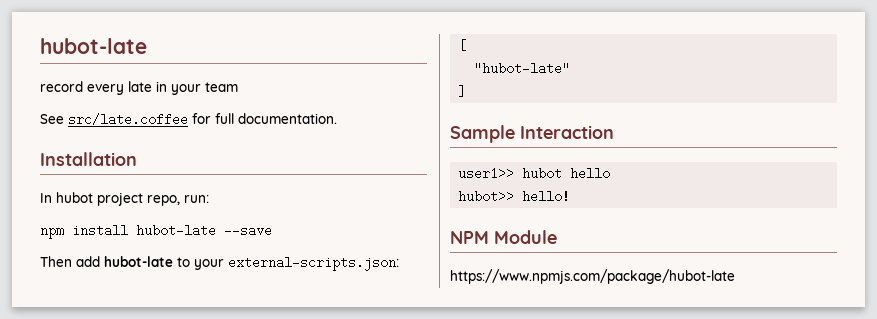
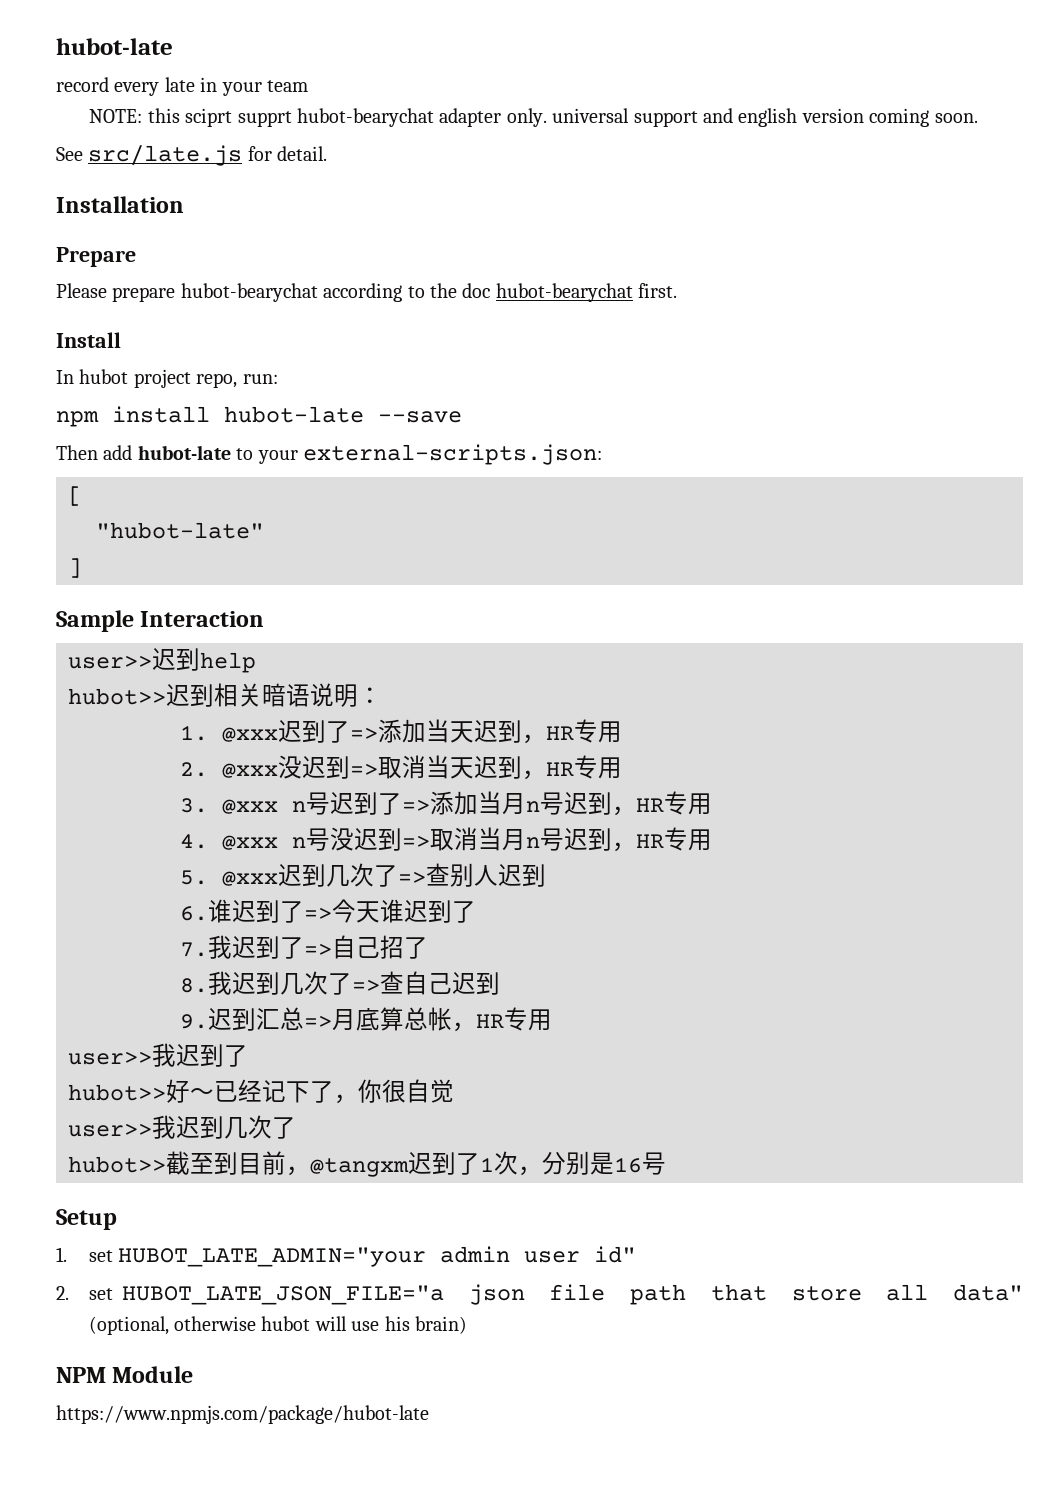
- See src/late.coffee for full documentation.
+ NOTE: this sciprt supprt hubot-bearychat adapter only. universal support and english version coming soon.
+ See src/late.js for detail.
  Installation
+ Prepare
+ Please prepare hubot-bearychat according to the doc hubot-bearychat first.
+ Install
- user1>> hubot hello
- hubot>> hello!
+ user>>迟到help
+ hubot>>迟到相关暗语说明：
+ 1. @xxx迟到了=>添加当天迟到，HR专用
+ 2. @xxx没迟到=>取消当天迟到，HR专用
+ 3. @xxx n号迟到了=>添加当月n号迟到，HR专用
+ 4. @xxx n号没迟到=>取消当月n号迟到，HR专用
+ 5. @xxx迟到几次了=>查别人迟到
+ 6.谁迟到了=>今天谁迟到了
+ 7.我迟到了=>自己招了
+ 8.我迟到几次了=>查自己迟到
+ 9.迟到汇总=>月底算总帐，HR专用
+ user>>我迟到了
+ hubot>>好～已经记下了，你很自觉
+ user>>我迟到几次了
+ hubot>>截至到目前，@tangxm迟到了1次，分别是16号
+ Setup
+ 1. set HUBOT_LATE_ADMIN="your admin user id"
+ 2. set HUBOT_LATE_JSON_FILE="a json file path that store all data" (optional, otherwise hubot will use his brain)

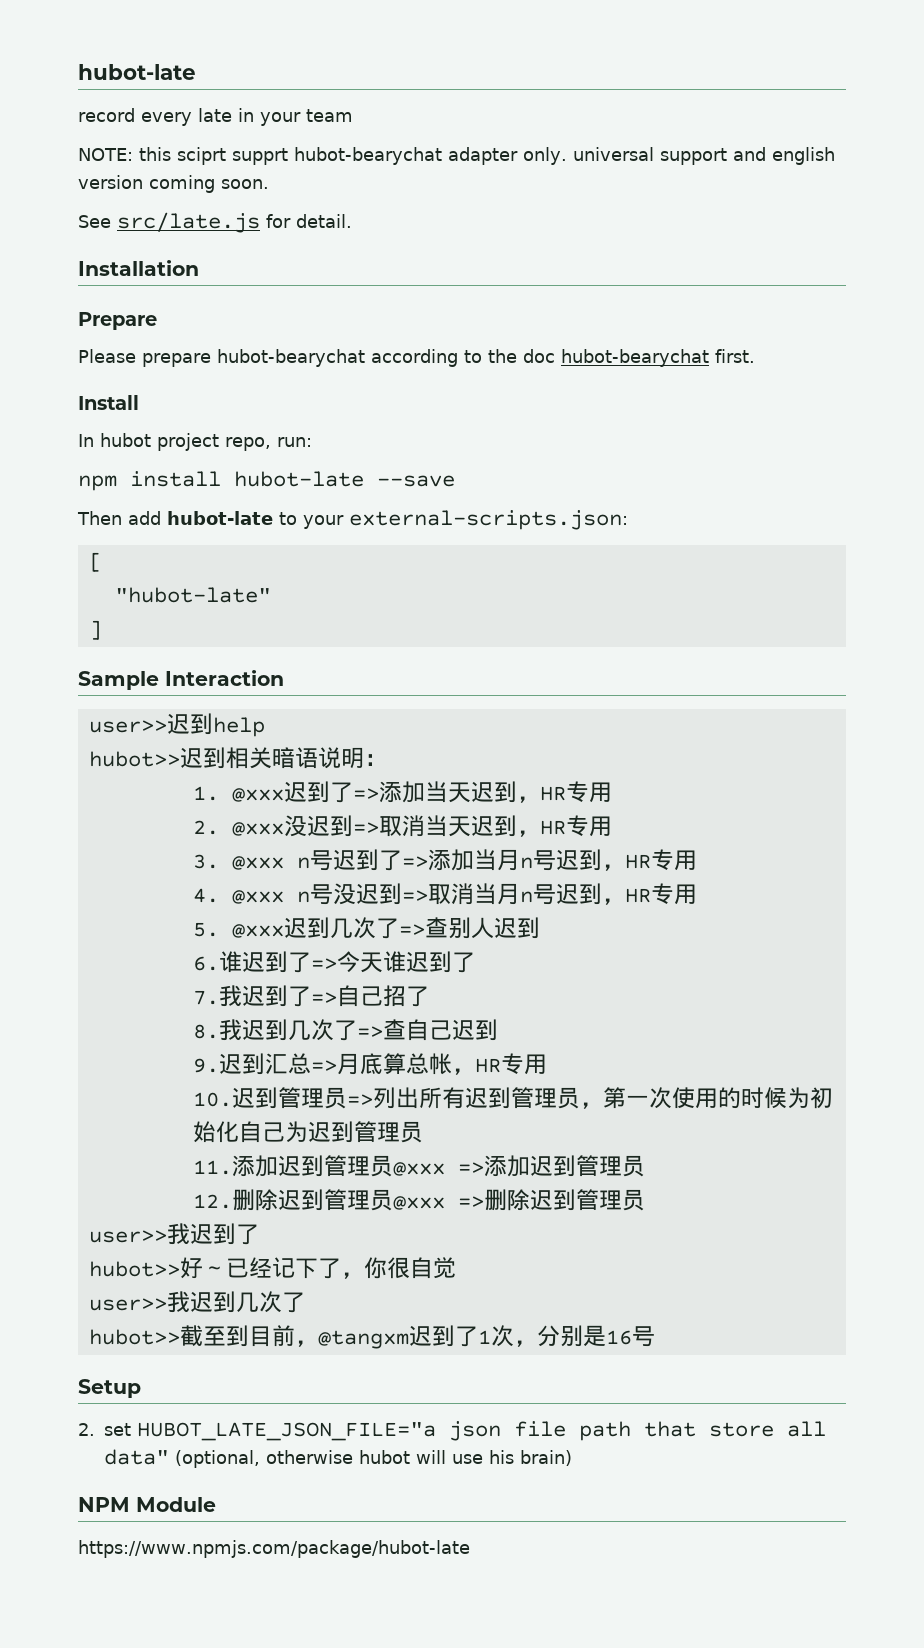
+ 10.迟到管理员=>列出所有迟到管理员，第一次使用的时候为初始化自己为迟到管理员
+ 11.添加迟到管理员@xxx =>添加迟到管理员
+ 12.删除迟到管理员@xxx =>删除迟到管理员
- 1. set HUBOT_LATE_ADMIN="your admin user id"

